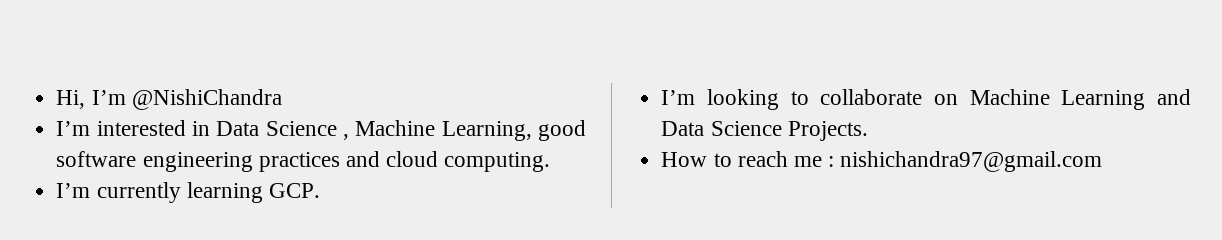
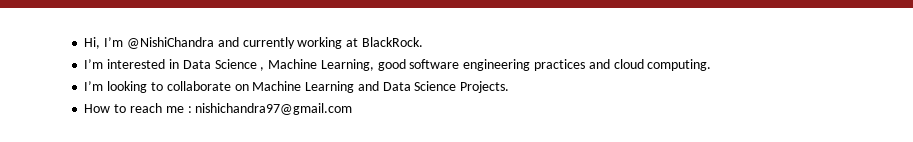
- Hi, I’m @NishiChandra
+ Hi, I’m @NishiChandra and currently working at BlackRock.
- I’m currently learning GCP.

